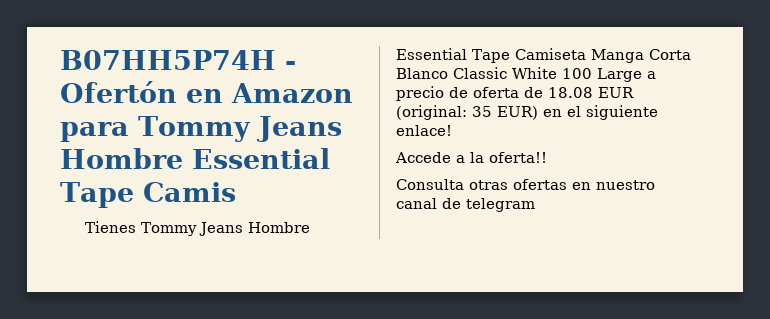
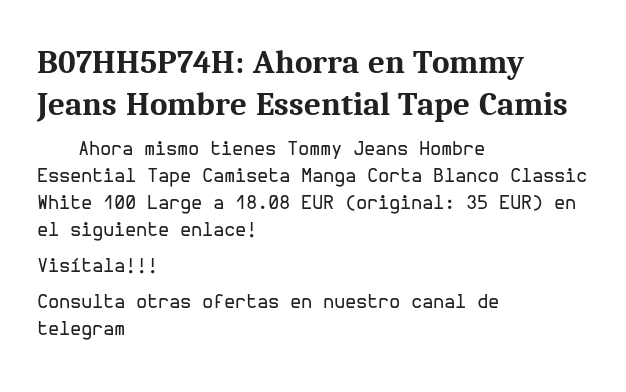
- B07HH5P74H - Ofertón en Amazon para Tommy Jeans Hombre Essential Tape Camis
+ B07HH5P74H: Ahorra en Tommy Jeans Hombre Essential Tape Camis
- Tienes Tommy Jeans Hombre Essential Tape Camiseta Manga Corta Blanco Classic White 100 Large a precio de oferta de 18.08 EUR (original: 35 EUR) en el siguiente enlace!
+ Ahora mismo tienes Tommy Jeans Hombre Essential Tape Camiseta Manga Corta Blanco Classic White 100 Large a 18.08 EUR (original: 35 EUR) en el siguiente enlace!
- Accede a la oferta!!
+ Visítala!!!

